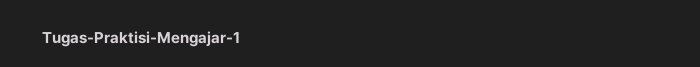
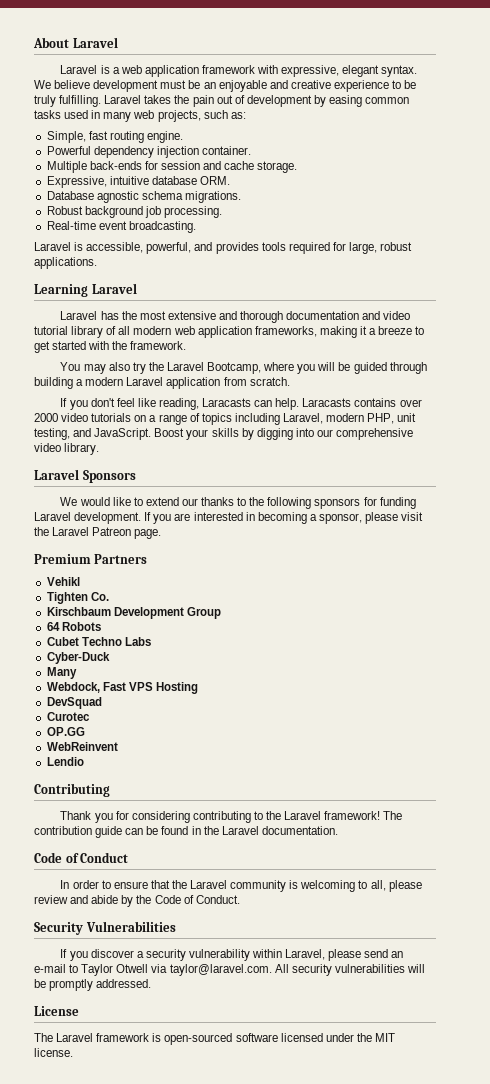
- Tugas-Praktisi-Mengajar-1
+ About Laravel
+ Laravel is a web application framework with expressive, elegant syntax. We believe development must be an enjoyable and creative experience to be truly fulfilling. Laravel takes the pain out of development by easing common tasks used in many web projects, such as:
+ Simple, fast routing engine.
+ Powerful dependency injection container.
+ Multiple back-ends for session and cache storage.
+ Expressive, intuitive database ORM.
+ Database agnostic schema migrations.
+ Robust background job processing.
+ Real-time event broadcasting.
+ Laravel is accessible, powerful, and provides tools required for large, robust applications.
+ Learning Laravel
+ Laravel has the most extensive and thorough documentation and video tutorial library of all modern web application frameworks, making it a breeze to get started with the framework.
+ You may also try the Laravel Bootcamp, where you will be guided through building a modern Laravel application from scratch.
+ If you don't feel like reading, Laracasts can help. Laracasts contains over 2000 video tutorials on a range of topics including Laravel, modern PHP, unit testing, and JavaScript. Boost your skills by digging into our comprehensive video library.
+ Laravel Sponsors
+ We would like to extend our thanks to the following sponsors for funding Laravel development. If you are interested in becoming a sponsor, please visit the Laravel Patreon page.
+ Premium Partners
+ Vehikl
+ Tighten Co.
+ Kirschbaum Development Group
+ 64 Robots
+ Cubet Techno Labs
+ Cyber-Duck
+ Many
+ Webdock, Fast VPS Hosting
+ DevSquad
+ Curotec
+ OP.GG
+ WebReinvent
+ Lendio
+ Contributing
+ Thank you for considering contributing to the Laravel framework! The contribution guide can be found in the Laravel documentation.
+ Code of Conduct
+ In order to ensure that the Laravel community is welcoming to all, please review and abide by the Code of Conduct.
+ Security Vulnerabilities
+ If you discover a security vulnerability within Laravel, please send an e-mail to Taylor Otwell via taylor@laravel.com. All security vulnerabilities will be promptly addressed.
+ License
+ The Laravel framework is open-sourced software licensed under the MIT license.

